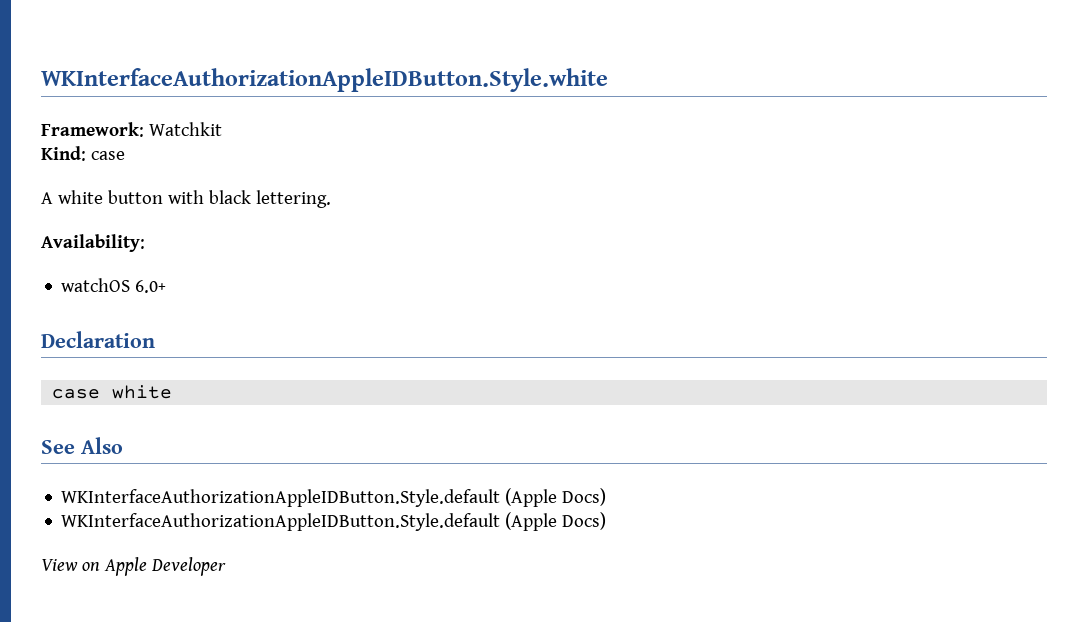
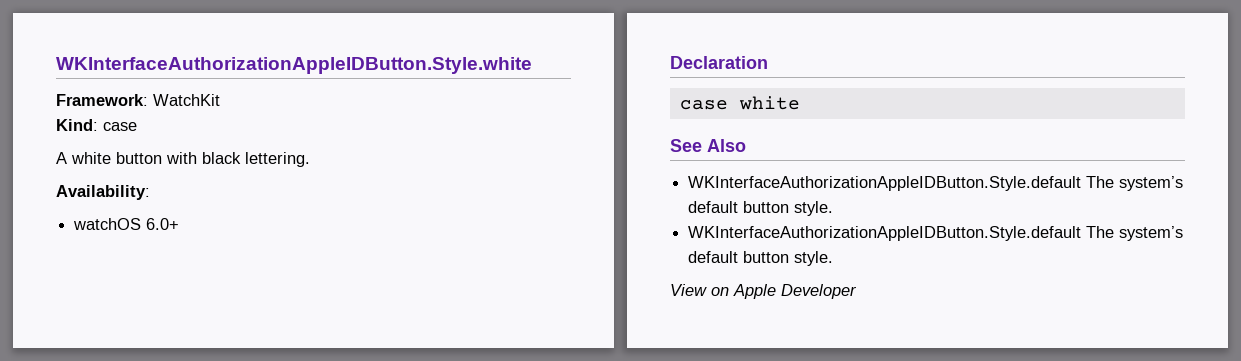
- Framework: Watchkit
+ Framework: WatchKit
  See Also
- WKInterfaceAuthorizationAppleIDButton.Style.default (Apple Docs)
- WKInterfaceAuthorizationAppleIDButton.Style.default (Apple Docs)
+ WKInterfaceAuthorizationAppleIDButton.Style.default The system’s default button style.
+ WKInterfaceAuthorizationAppleIDButton.Style.default The system’s default button style.

